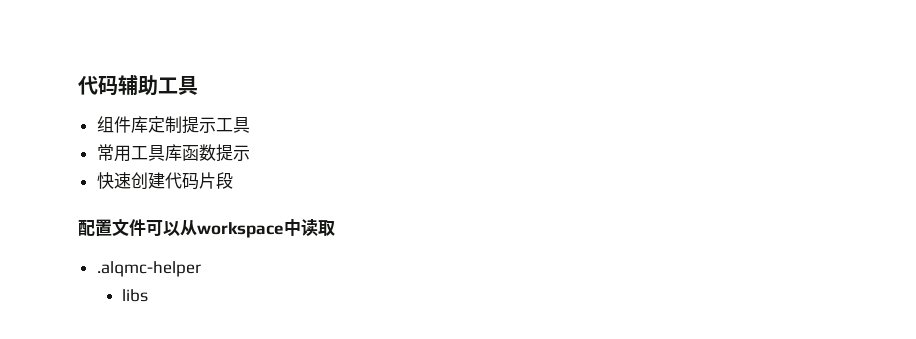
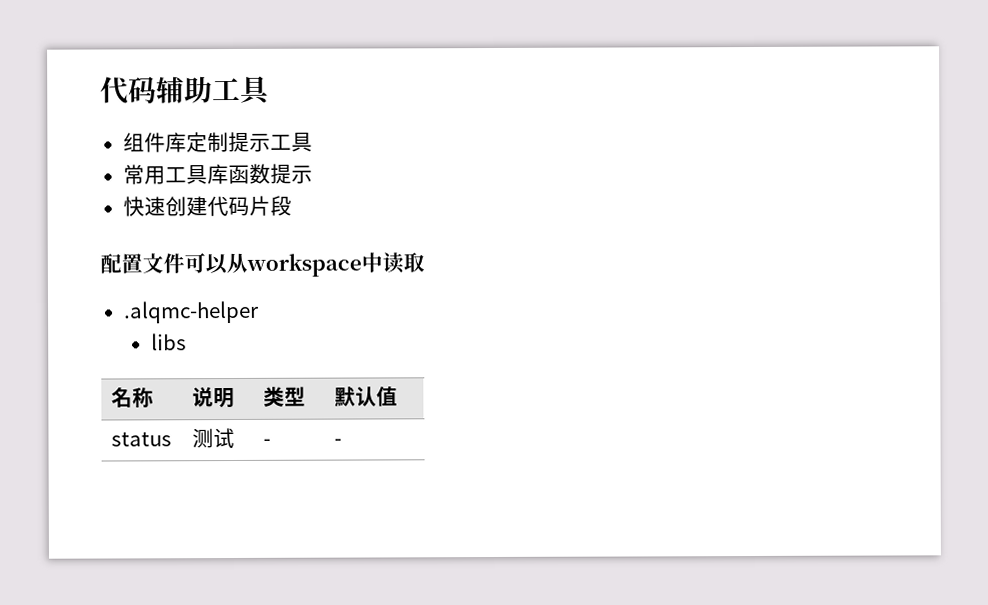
+ 名称 | 说明 | 类型 | 默认值
+ status | 测试 | - | -

